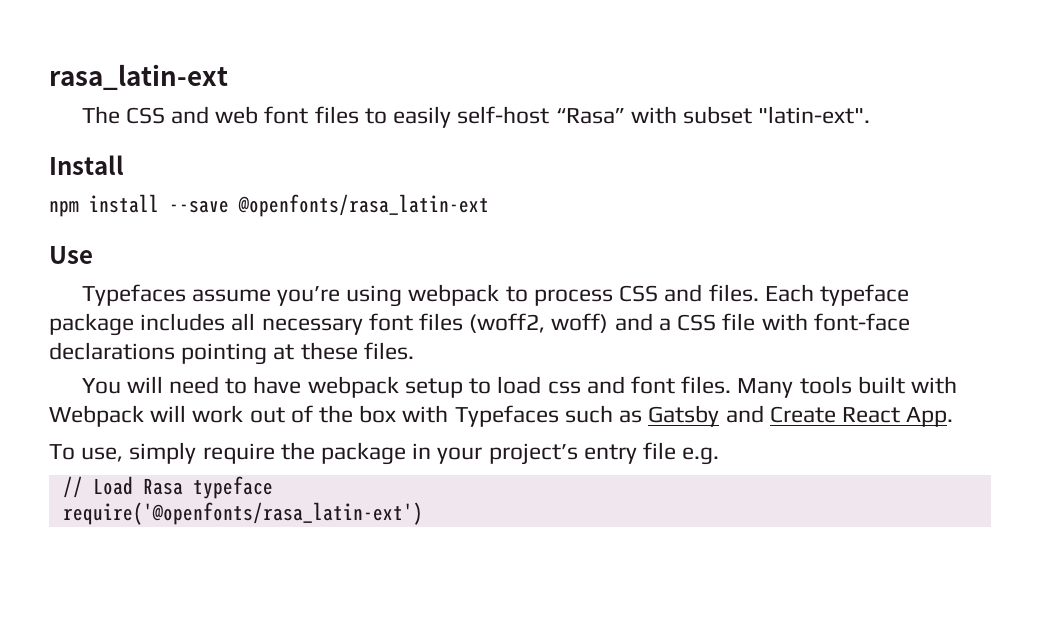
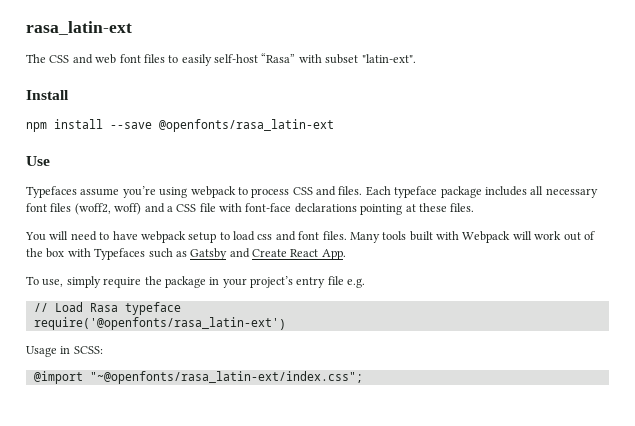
+ Usage in SCSS:
+ @import "~@openfonts/rasa_latin-ext/index.css";

